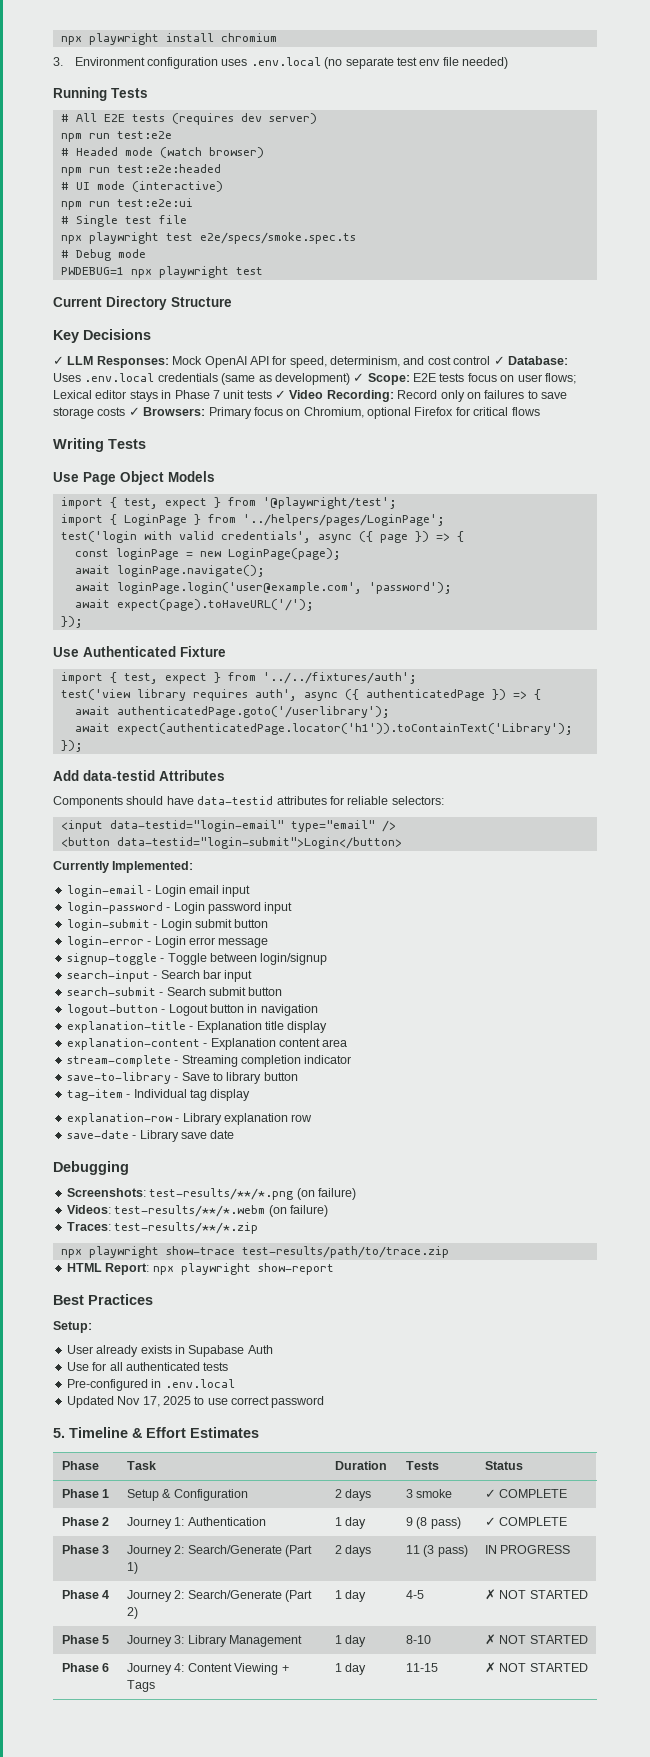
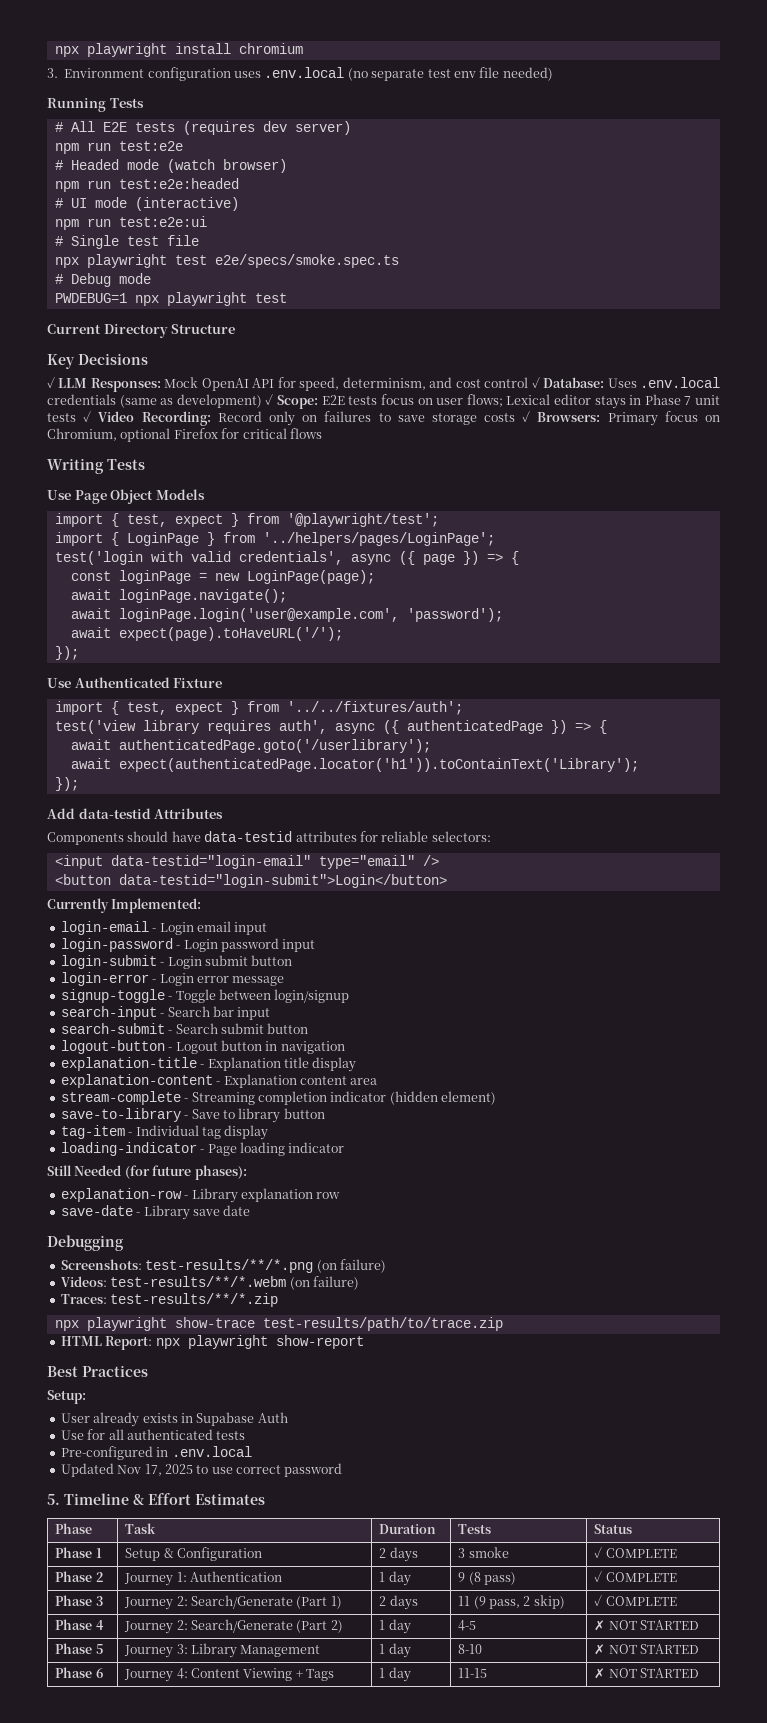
- stream-complete - Streaming completion indicator
+ stream-complete - Streaming completion indicator (hidden element)
+ loading-indicator - Page loading indicator
+ Still Needed (for future phases):
- Phase 3 | Journey 2: Search/Generate (Part 1) | 2 days | 11 (3 pass) | IN PROGRESS
+ Phase 3 | Journey 2: Search/Generate (Part 1) | 2 days | 11 (9 pass, 2 skip) | ✓ COMPLETE

